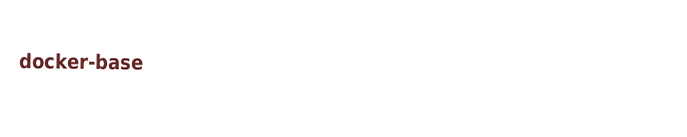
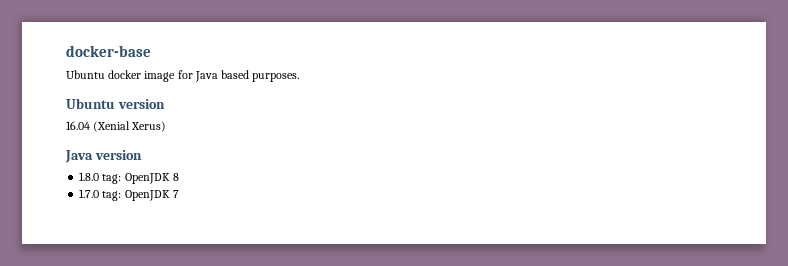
+ Ubuntu docker image for Java based purposes.
+ Ubuntu version
+ 16.04 (Xenial Xerus)
+ Java version
+ 1.8.0 tag: OpenJDK 8
+ 1.7.0 tag: OpenJDK 7

